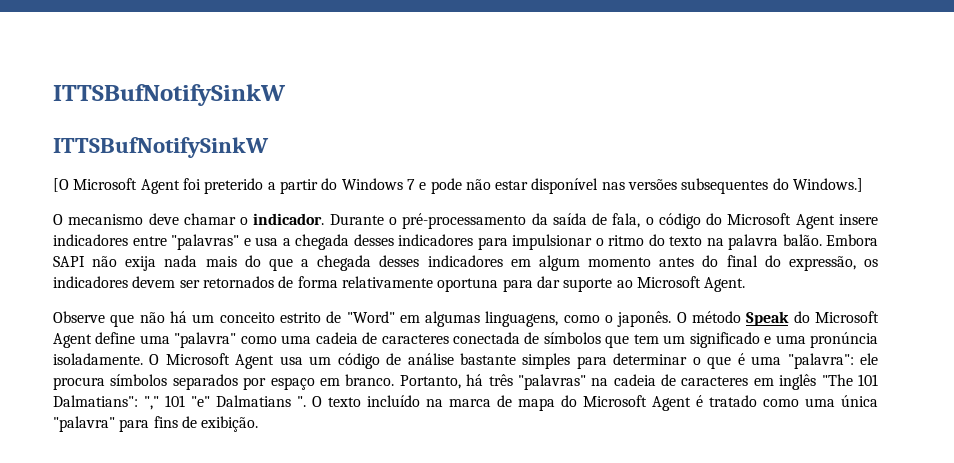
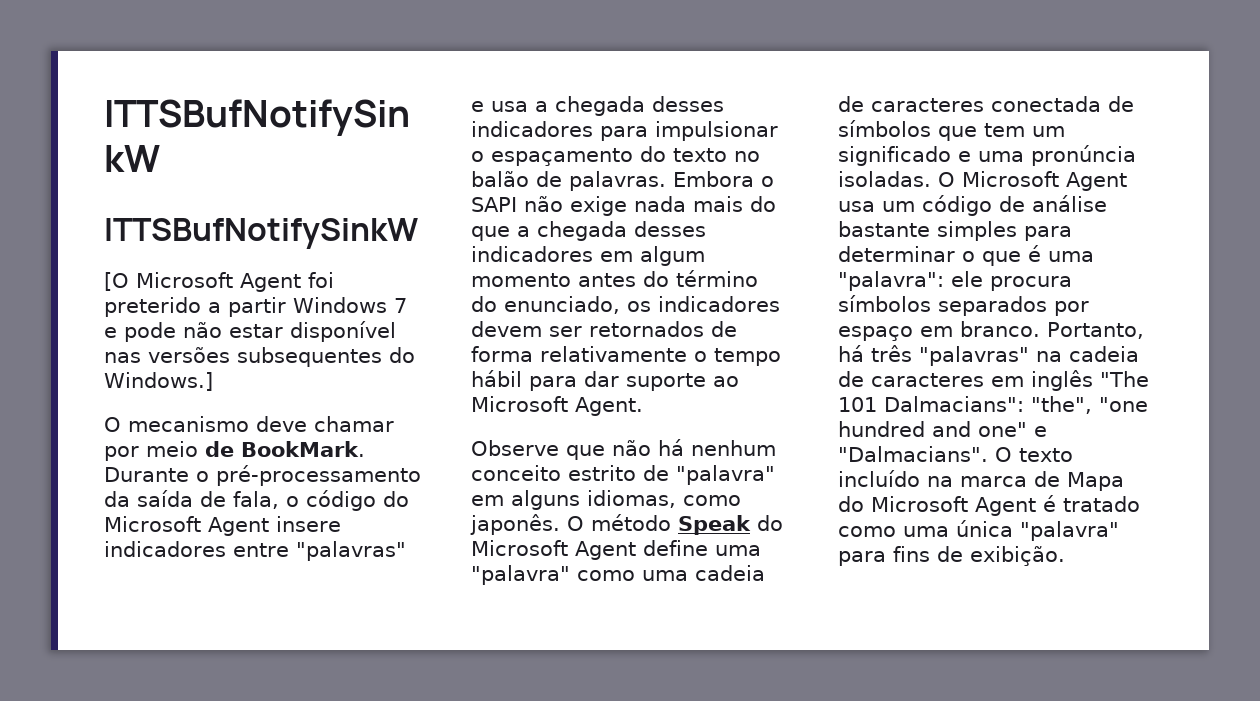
- [O Microsoft Agent foi preterido a partir do Windows 7 e pode não estar disponível nas versões subsequentes do Windows.]
+ [O Microsoft Agent foi preterido a partir Windows 7 e pode não estar disponível nas versões subsequentes do Windows.]
- O mecanismo deve chamar o indicador.
+ O mecanismo deve chamar por meio de BookMark.
- Durante o pré-processamento da saída de fala, o código do Microsoft Agent insere indicadores entre "palavras" e usa a chegada desses indicadores para impulsionar o ritmo do texto na palavra balão. Embora SAPI não exija nada mais do que a chegada desses indicadores em algum momento antes do final do expressão, os indicadores devem ser retornados de forma relativamente oportuna para dar suporte ao Microsoft Agent.
+ Durante o pré-processamento da saída de fala, o código do Microsoft Agent insere indicadores entre "palavras" e usa a chegada desses indicadores para impulsionar o espaçamento do texto no balão de palavras. Embora o SAPI não exige nada mais do que a chegada desses indicadores em algum momento antes do término do enunciado, os indicadores devem ser retornados de forma relativamente o tempo hábil para dar suporte ao Microsoft Agent.
- Observe que não há um conceito estrito de "Word" em algumas linguagens, como o japonês.
+ Observe que não há nenhum conceito estrito de "palavra" em alguns idiomas, como japonês.
- O método Speak do Microsoft Agent define uma "palavra" como uma cadeia de caracteres conectada de símbolos que tem um significado e uma pronúncia isoladamente.
+ O método Speak do Microsoft Agent define uma "palavra" como uma cadeia de caracteres conectada de símbolos que tem um significado e uma pronúncia isoladas.
- Portanto, há três "palavras" na cadeia de caracteres em inglês "The 101 Dalmatians": "," 101 "e" Dalmatians ".
+ Portanto, há três "palavras" na cadeia de caracteres em inglês "The 101 Dalmacians": "the", "one hundred and one" e "Dalmacians".
- O texto incluído na marca de mapa do Microsoft Agent é tratado como uma única "palavra" para fins de exibição.
+ O texto incluído na marca de Mapa do Microsoft Agent é tratado como uma única "palavra" para fins de exibição.

